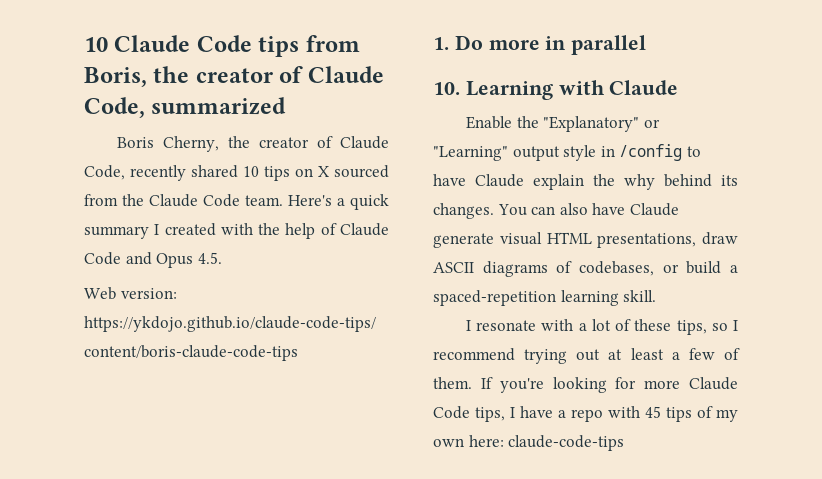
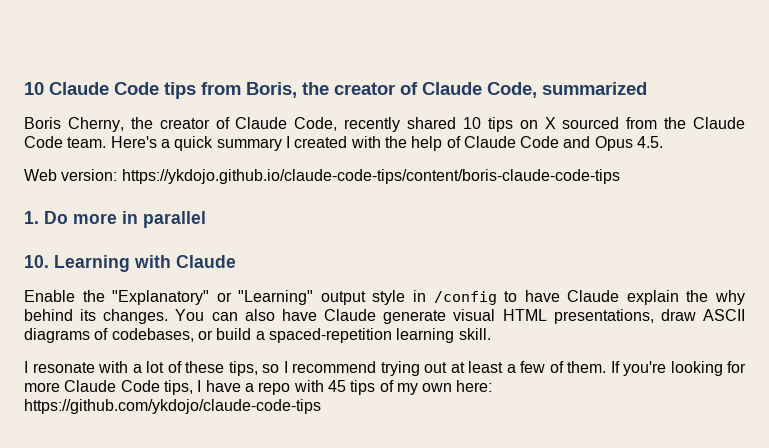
- If you're looking for more Claude Code tips, I have a repo with 45 tips of my own here: claude-code-tips
+ If you're looking for more Claude Code tips, I have a repo with 45 tips of my own here: https://github.com/ykdojo/claude-code-tips

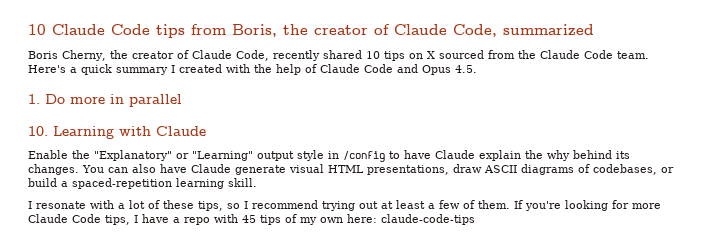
- Web version: https://ykdojo.github.io/claude-code-tips/content/boris-claude-code-tips
- If you're looking for more Claude Code tips, I have a repo with 45 tips of my own here: https://github.com/ykdojo/claude-code-tips
+ If you're looking for more Claude Code tips, I have a repo with 45 tips of my own here: claude-code-tips

